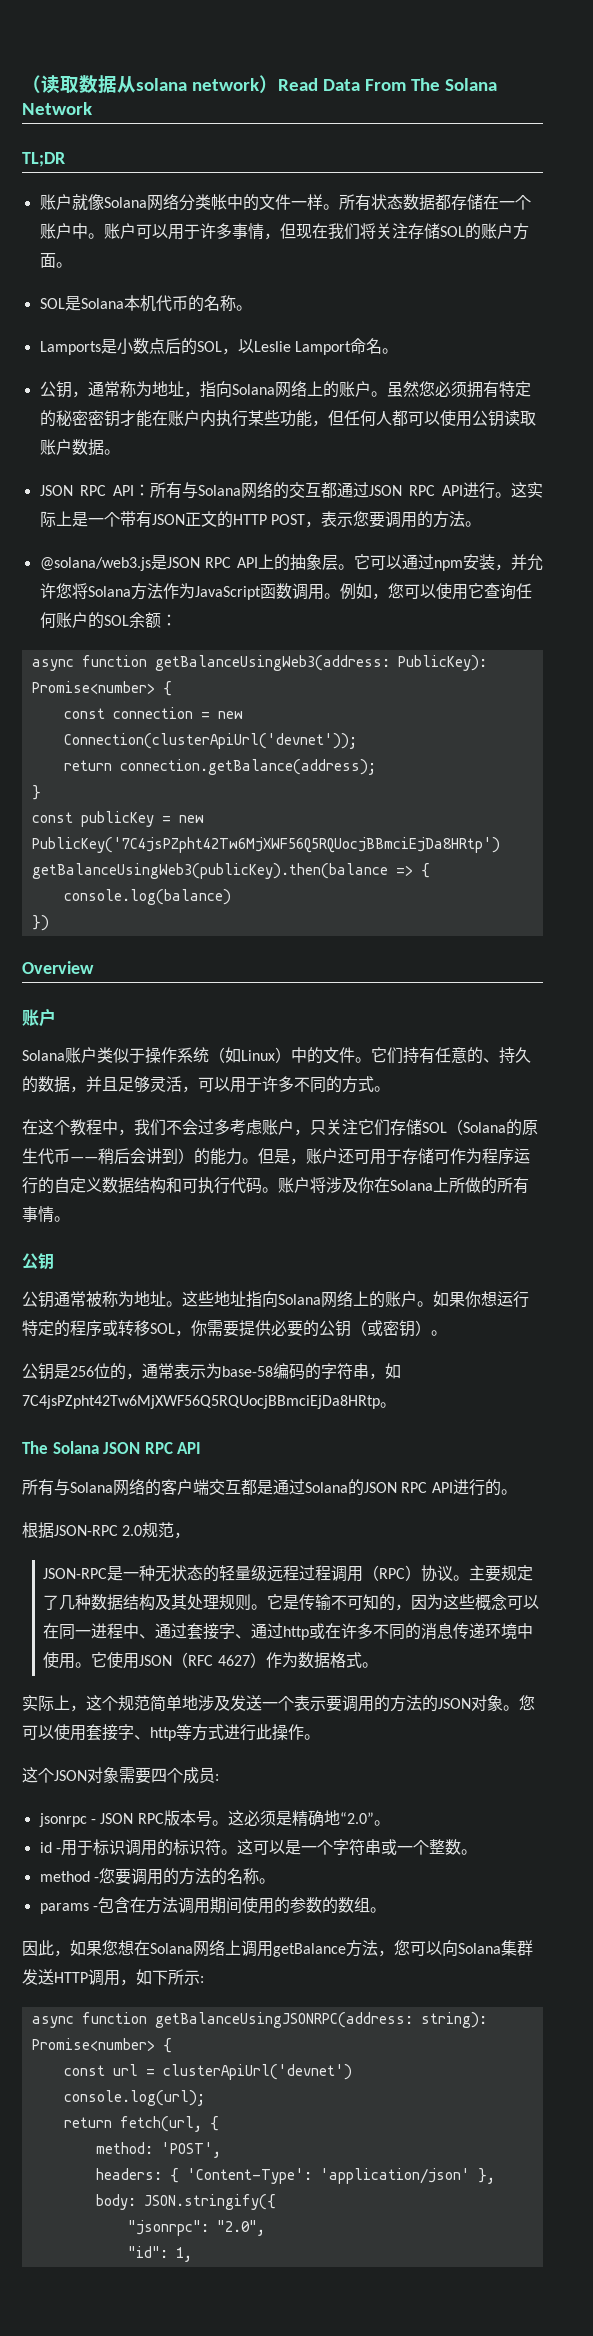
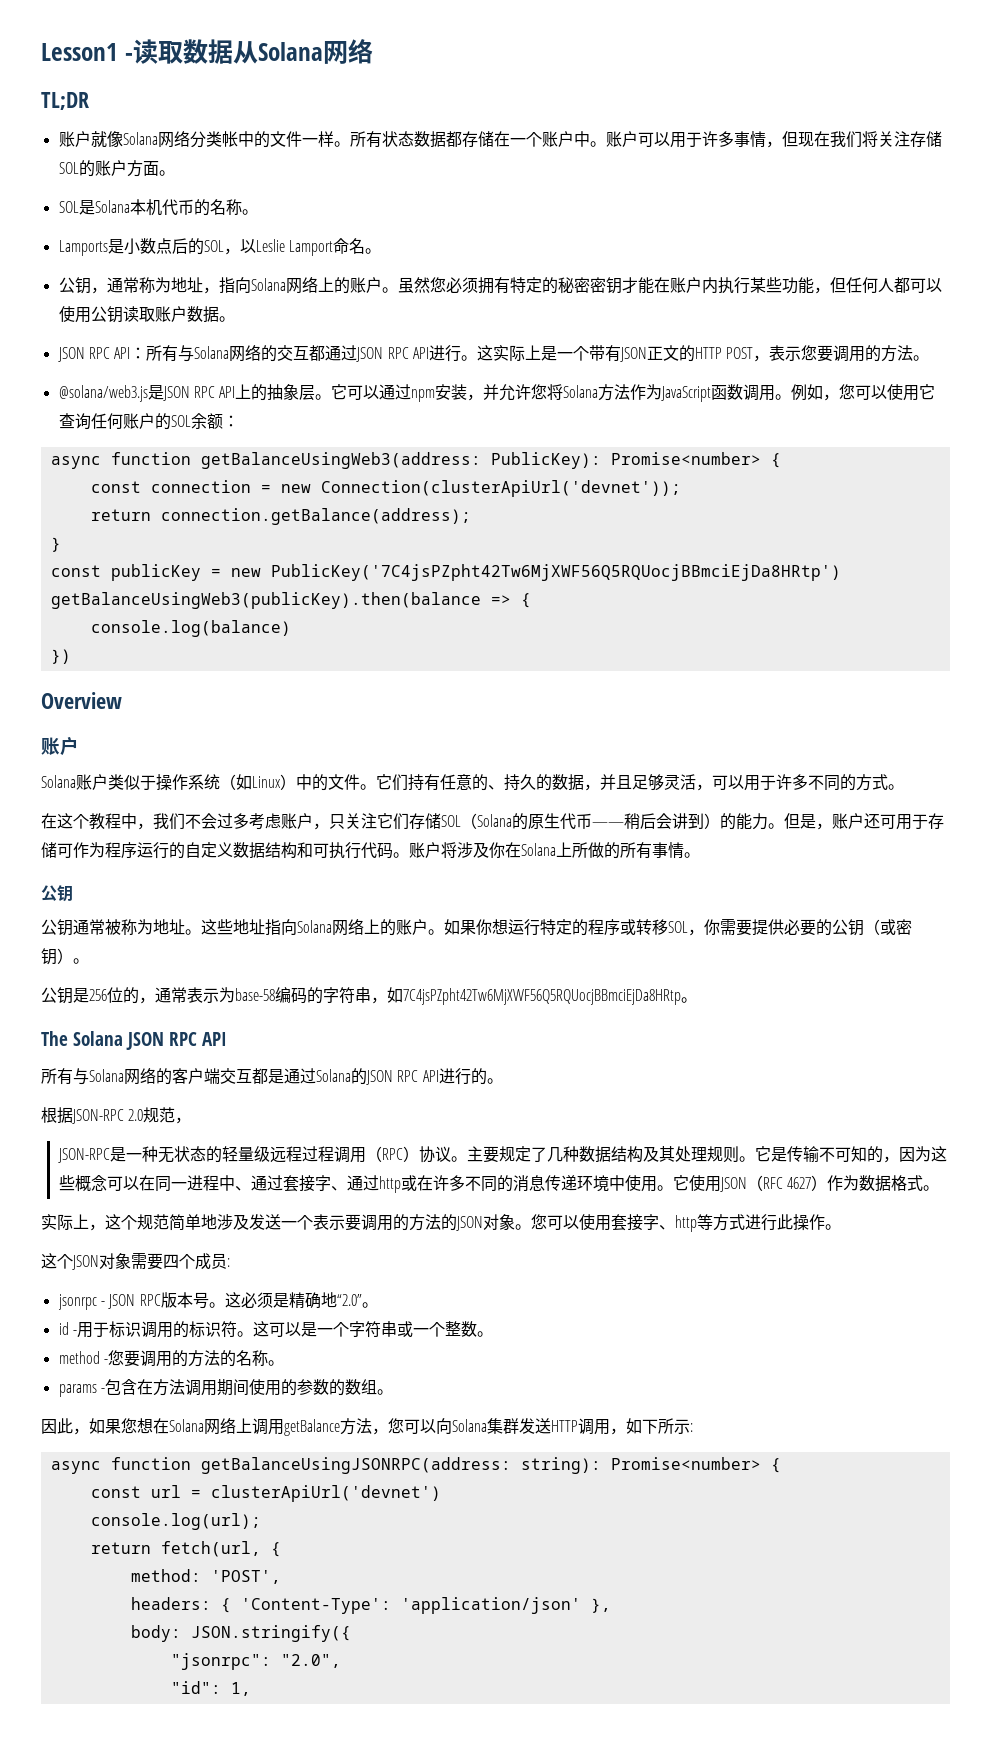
- （读取数据从solana network）Read Data From The Solana Network
+ Lesson1 -读取数据从Solana网络

